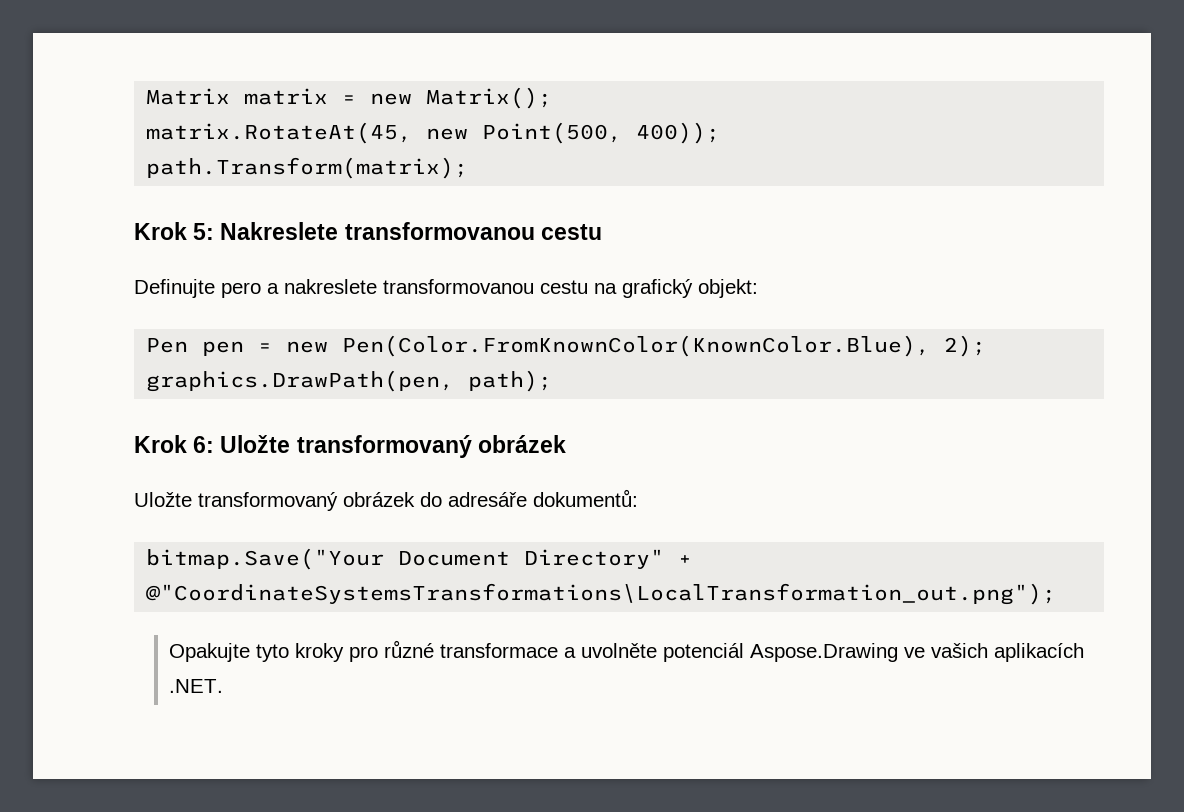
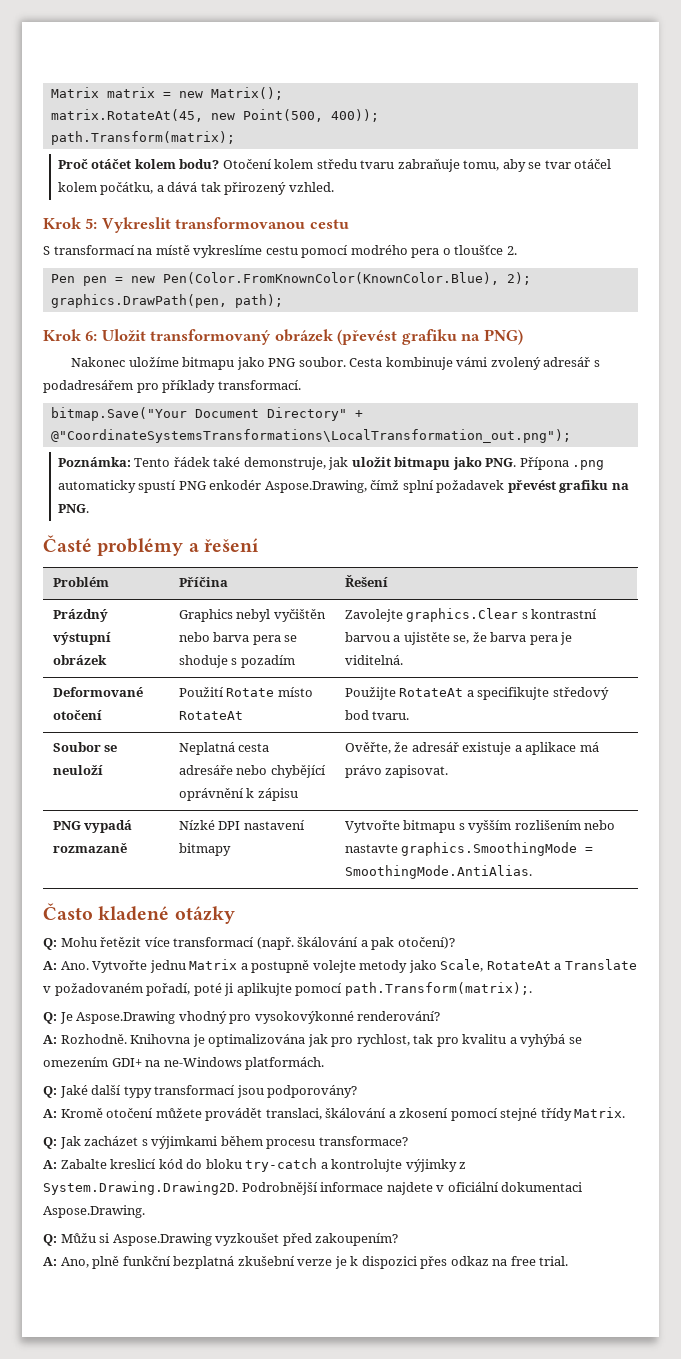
+ Proč otáčet kolem bodu? Otočení kolem středu tvaru zabraňuje tomu, aby se tvar otáčel kolem počátku, a dává tak přirozený vzhled.
- Krok 5: Nakreslete transformovanou cestu
+ Krok 5: Vykreslit transformovanou cestu
- Definujte pero a nakreslete transformovanou cestu na grafický objekt:
+ S transformací na místě vykreslíme cestu pomocí modrého pera o tloušťce 2.
- Krok 6: Uložte transformovaný obrázek
- Uložte transformovaný obrázek do adresáře dokumentů:
+ Krok 6: Uložit transformovaný obrázek (převést grafiku na PNG)
+ Nakonec uložíme bitmapu jako PNG soubor. Cesta kombinuje vámi zvolený adresář s podadresářem pro příklady transformací.
- Opakujte tyto kroky pro různé transformace a uvolněte potenciál Aspose.Drawing ve vašich aplikacích .NET.
+ Poznámka: Tento řádek také demonstruje, jak uložit bitmapu jako PNG. Přípona .png automaticky spustí PNG enkodér Aspose.Drawing, čímž splní požadavek převést grafiku na PNG.
+ Časté problémy a řešení
+ Problém | Příčina | Řešení
+ Prázdný výstupní obrázek | Graphics nebyl vyčištěn nebo barva pera se shoduje s pozadím | Zavolejte graphics.Clear s kontrastní barvou a ujistěte se, že barva pera je viditelná.
+ Deformované otočení | Použití Rotate místo RotateAt | Použijte RotateAt a specifikujte středový bod tvaru.
+ Soubor se neuloží | Neplatná cesta adresáře nebo chybějící oprávnění k zápisu | Ověřte, že adresář existuje a aplikace má právo zapisovat.
+ PNG vypadá rozmazaně | Nízké DPI nastavení bitmapy | Vytvořte bitmapu s vyšším rozlišením nebo nastavte graphics.SmoothingMode = SmoothingMode.AntiAlias.
+ Často kladené otázky
+ Q: Mohu řetězit více transformací (např. škálování a pak otočení)?
+ A: Ano. Vytvořte jednu Matrix a postupně volejte metody jako Scale, RotateAt a Translate v požadovaném pořadí, poté ji aplikujte pomocí path.Transform(matrix);.
+ Q: Je Aspose.Drawing vhodný pro vysokovýkonné renderování?
+ A: Rozhodně. Knihovna je optimalizována jak pro rychlost, tak pro kvalitu a vyhýbá se omezením GDI+ na ne‑Windows platformách.
+ Q: Jaké další typy transformací jsou podporovány?
+ A: Kromě otočení můžete provádět translaci, škálování a zkosení pomocí stejné třídy Matrix.
+ Q: Jak zacházet s výjimkami během procesu transformace?
+ A: Zabalte kreslicí kód do bloku try‑catch a kontrolujte výjimky z System.Drawing.Drawing2D. Podrobnější informace najdete v oficiální dokumentaci Aspose.Drawing.
+ Q: Můžu si Aspose.Drawing vyzkoušet před zakoupením?
+ A: Ano, plně funkční bezplatná zkušební verze je k dispozici přes odkaz na free trial.

